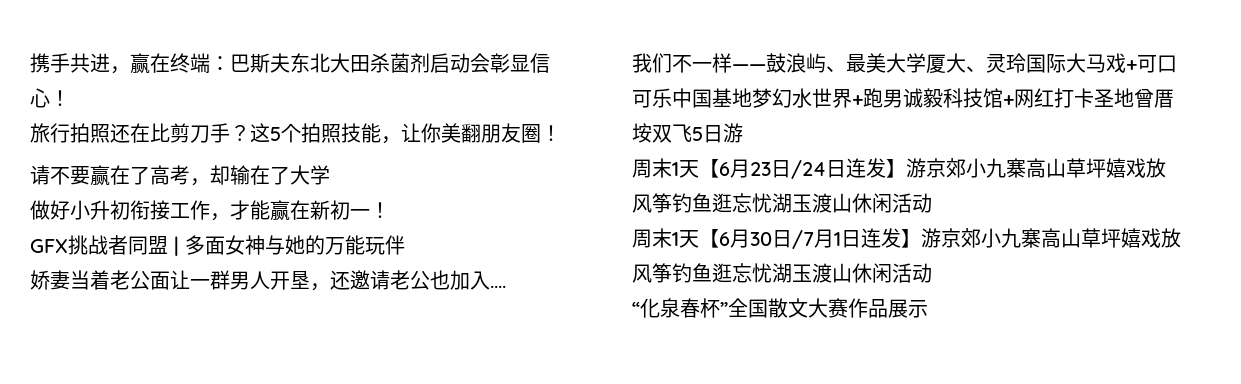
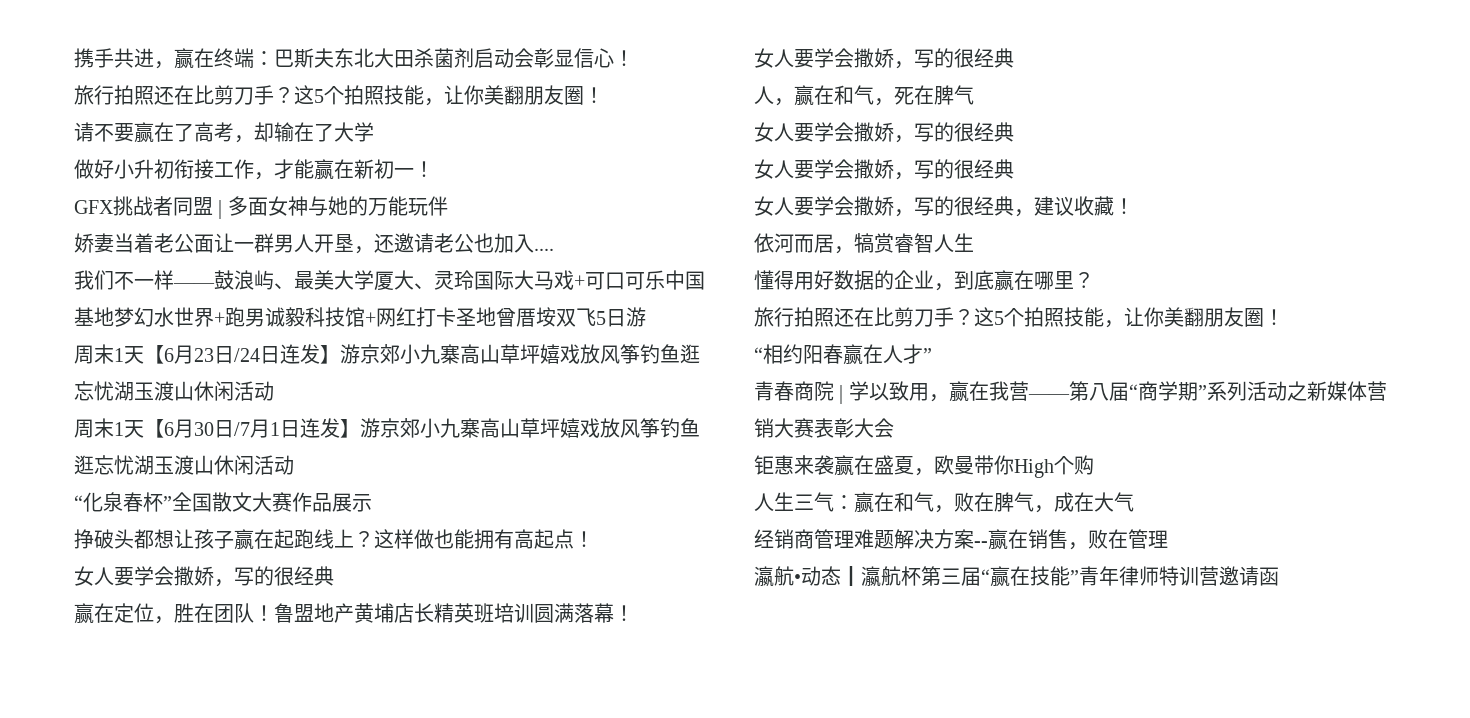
+ 挣破头都想让孩子赢在起跑线上？这样做也能拥有高起点！
+ 女人要学会撒娇，写的很经典
+ 赢在定位，胜在团队！鲁盟地产黄埔店长精英班培训圆满落幕！
+ 女人要学会撒娇，写的很经典
+ 人，赢在和气，死在脾气
+ 女人要学会撒娇，写的很经典
+ 女人要学会撒娇，写的很经典
+ 女人要学会撒娇，写的很经典，建议收藏！
+ 依河而居，犒赏睿智人生
+ 懂得用好数据的企业，到底赢在哪里？
+ 旅行拍照还在比剪刀手？这5个拍照技能，让你美翻朋友圈！
+ “相约阳春赢在人才”
+ 青春商院 | 学以致用，赢在我营——第八届“商学期”系列活动之新媒体营销大赛表彰大会
+ 钜惠来袭赢在盛夏，欧曼带你High个购
+ 人生三气：赢在和气，败在脾气，成在大气
+ 经销商管理难题解决方案--赢在销售，败在管理
+ 瀛航•动态┃瀛航杯第三届“赢在技能”青年律师特训营邀请函

